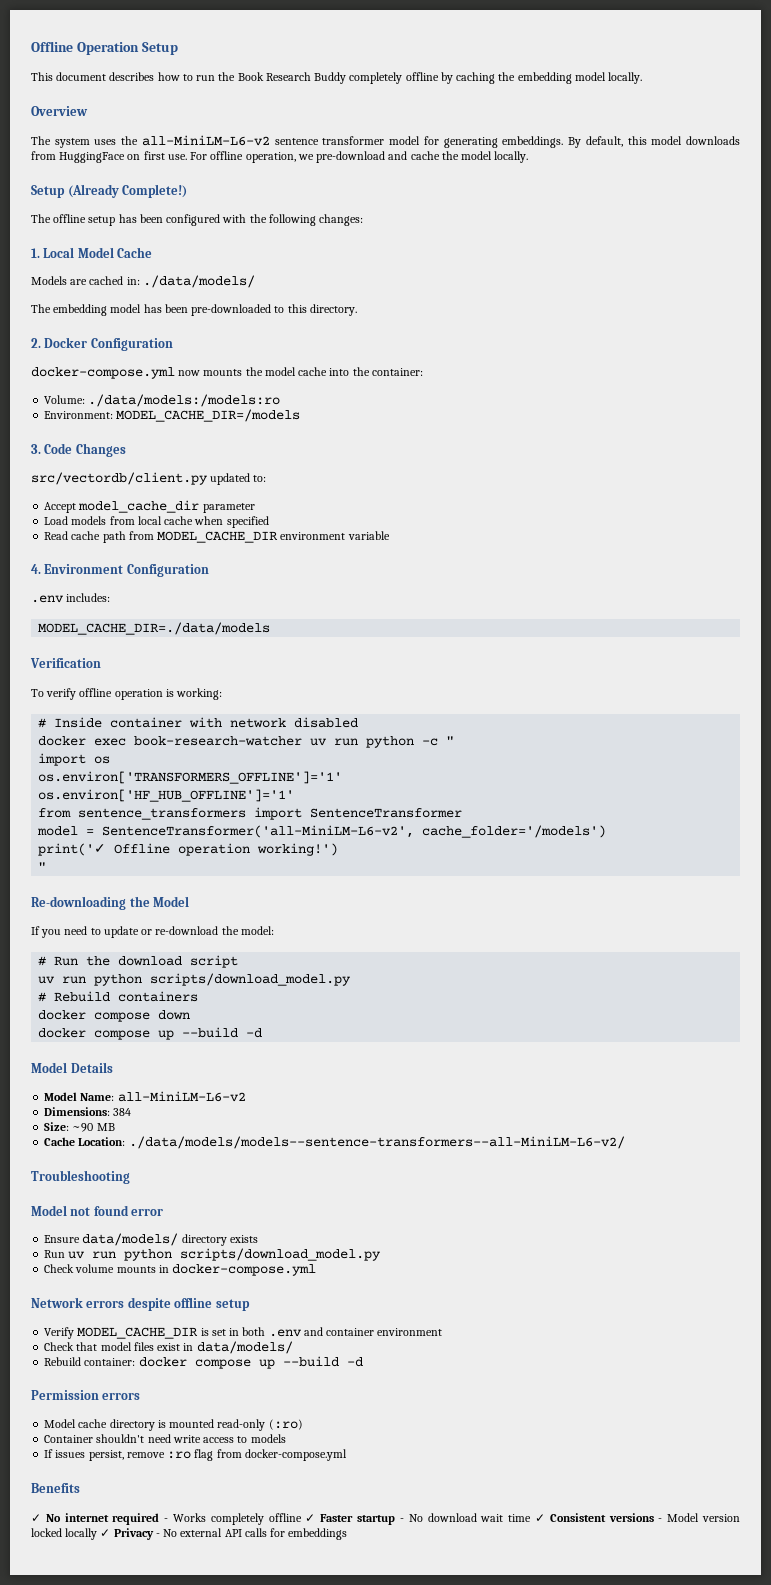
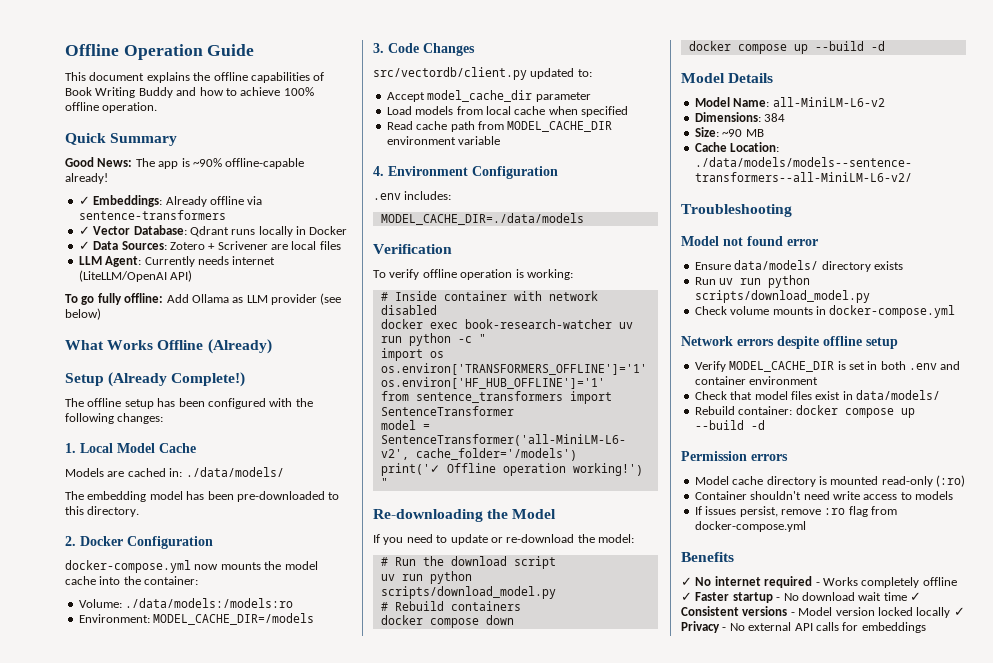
- Offline Operation Setup
+ Offline Operation Guide
- This document describes how to run the Book Research Buddy completely offline by caching the embedding model locally.
- Overview
- The system uses the all-MiniLM-L6-v2 sentence transformer model for generating embeddings. By default, this model downloads from HuggingFace on first use. For offline operation, we pre-download and cache the model locally.
+ This document explains the offline capabilities of Book Writing Buddy and how to achieve 100% offline operation.
+ Quick Summary
+ Good News: The app is ~90% offline-capable already!
+ ✓ Embeddings: Already offline via sentence-transformers
+ ✓ Vector Database: Qdrant runs locally in Docker
+ ✓ Data Sources: Zotero + Scrivener are local files
+ LLM Agent: Currently needs internet (LiteLLM/OpenAI API)
+ To go fully offline: Add Ollama as LLM provider (see below)
+ What Works Offline (Already)

